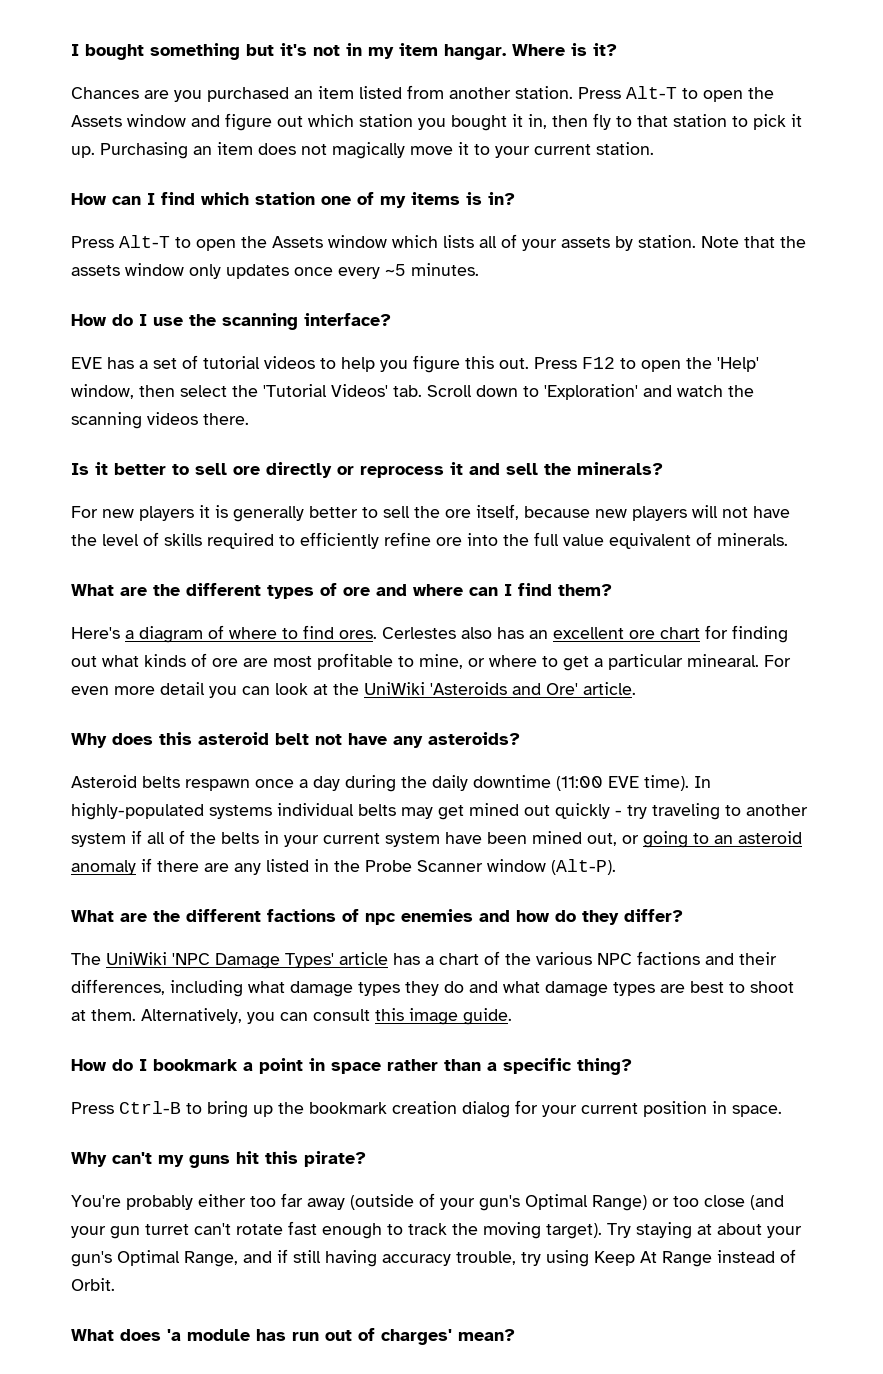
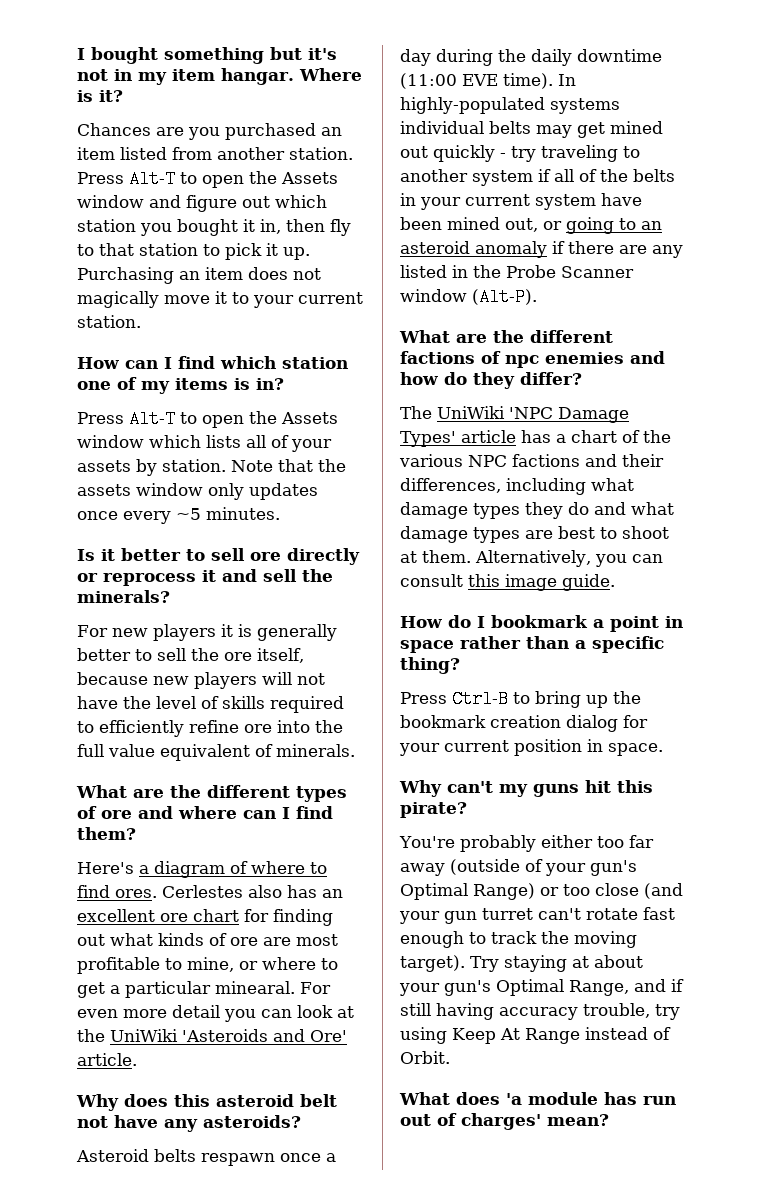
- How do I use the scanning interface?
- EVE has a set of tutorial videos to help you figure this out. Press F12 to open the 'Help' window, then select the 'Tutorial Videos' tab. Scroll down to 'Exploration' and watch the scanning videos there.

